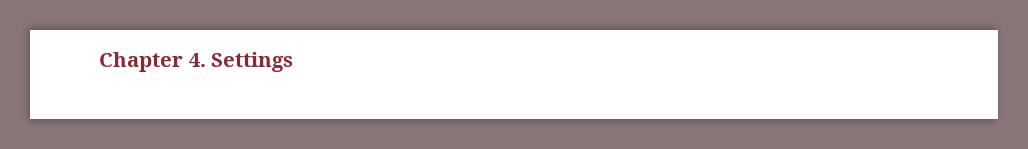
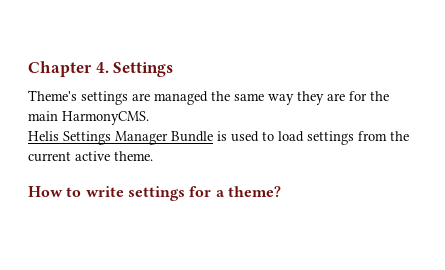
+ Theme's settings are managed the same way they are for the main HarmonyCMS.
+ Helis Settings Manager Bundle is used to load settings from the current active theme.
+ How to write settings for a theme?

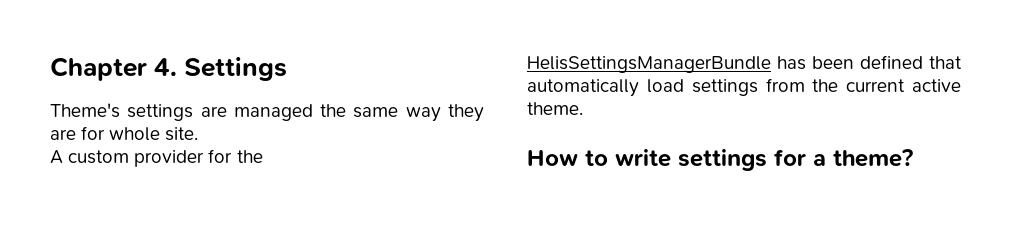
- Theme's settings are managed the same way they are for the main HarmonyCMS.
- Helis Settings Manager Bundle is used to load settings from the current active theme.
+ Theme's settings are managed the same way they are for whole site.
+ A custom provider for the HelisSettingsManagerBundle has been defined that automatically load settings from the current active theme.

